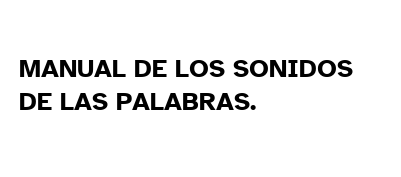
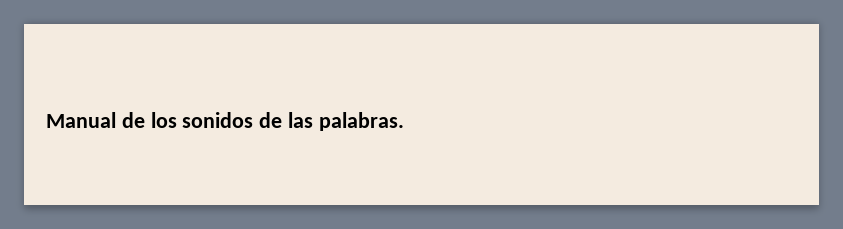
- MANUAL DE LOS SONIDOS DE LAS PALABRAS.
+ Manual de los sonidos de las palabras.

